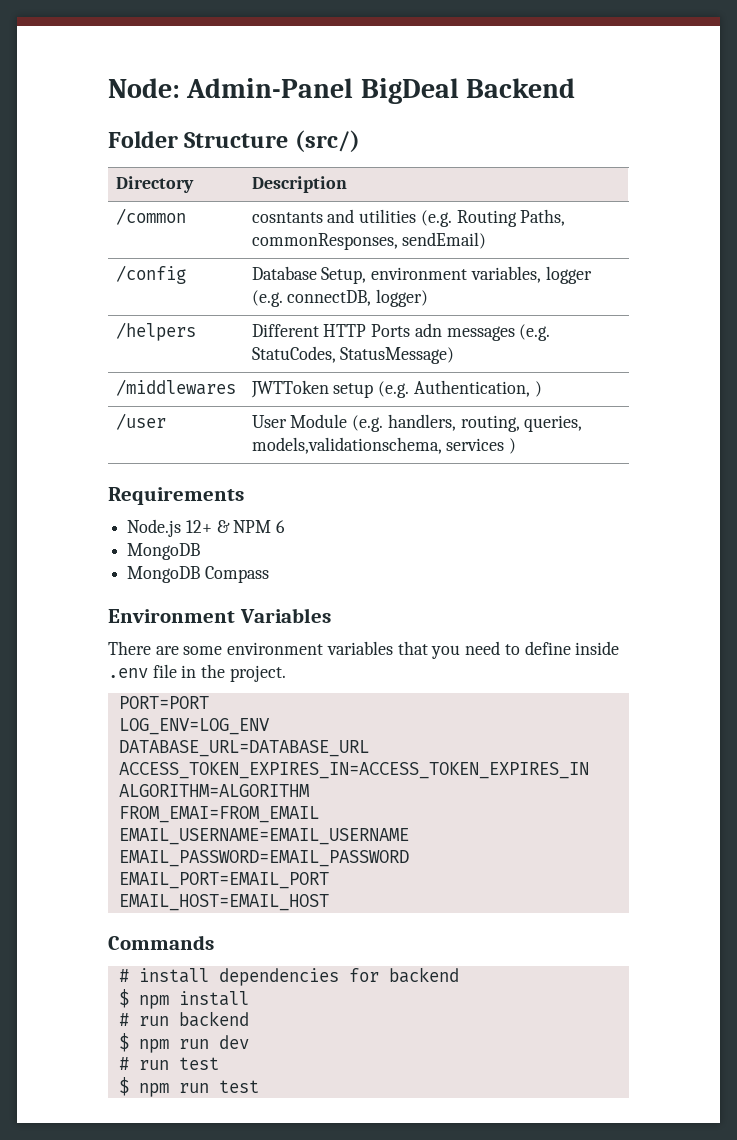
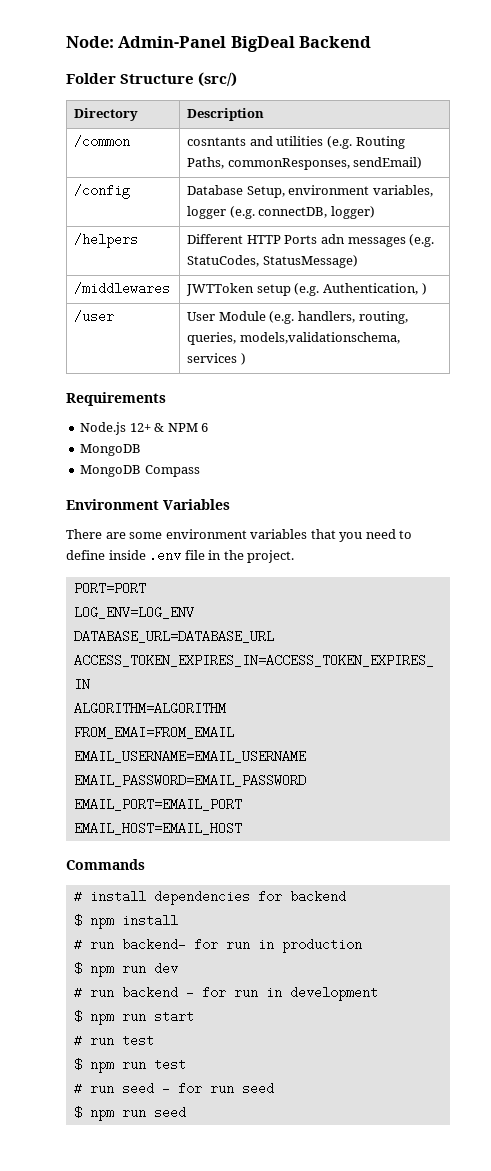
- # run backend
+ # run backend- for run in production
+ # run backend - for run in development
+ $ npm run start
+ # run seed - for run seed
+ $ npm run seed

